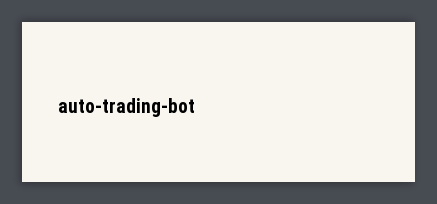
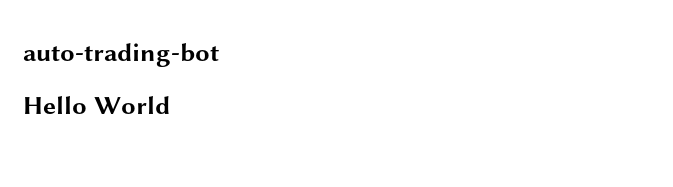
+ Hello World

